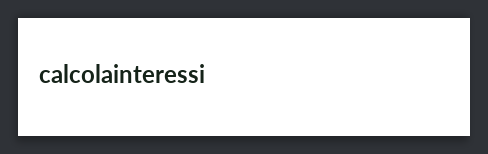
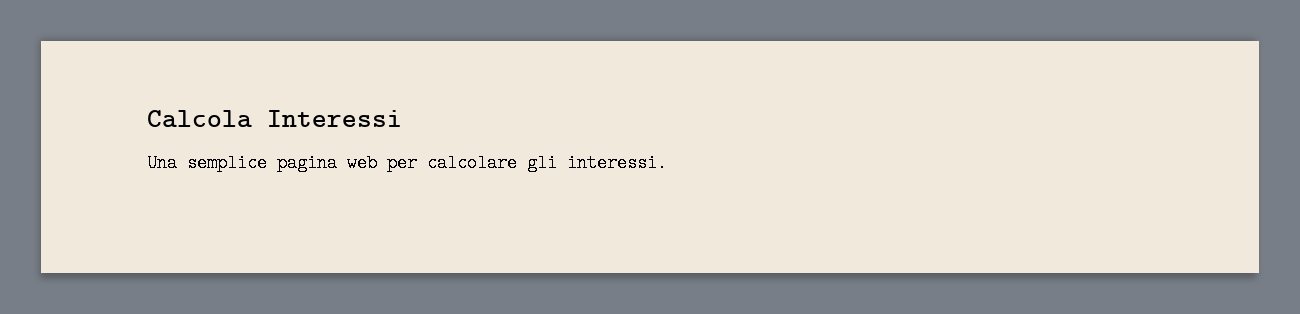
- calcolainteressi
+ Calcola Interessi
+ Una semplice pagina web per calcolare gli interessi.

